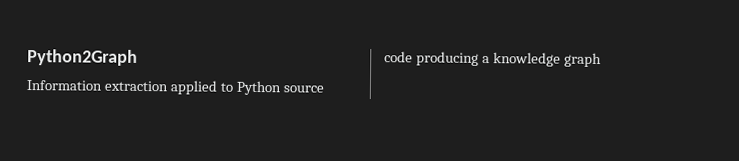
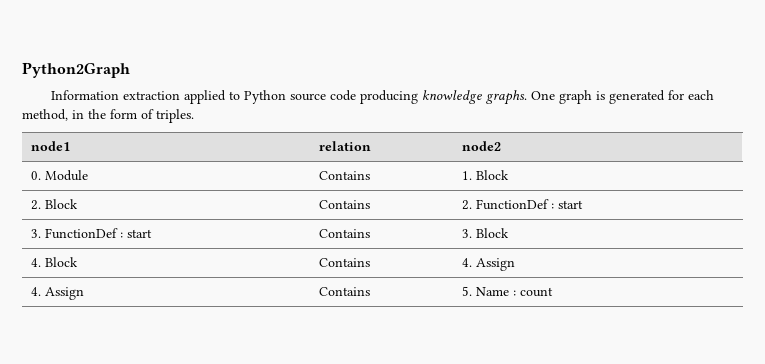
- Information extraction applied to Python source code producing a knowledge graph
+ Information extraction applied to Python source code producing knowledge graphs. One graph is generated for each method, in the form of triples.
+ node1 | relation | node2
+ 0. Module | Contains | 1. Block
+ 2. Block | Contains | 2. FunctionDef : start
+ 3. FunctionDef : start | Contains | 3. Block
+ 4. Block | Contains | 4. Assign
+ 4. Assign | Contains | 5. Name : count

